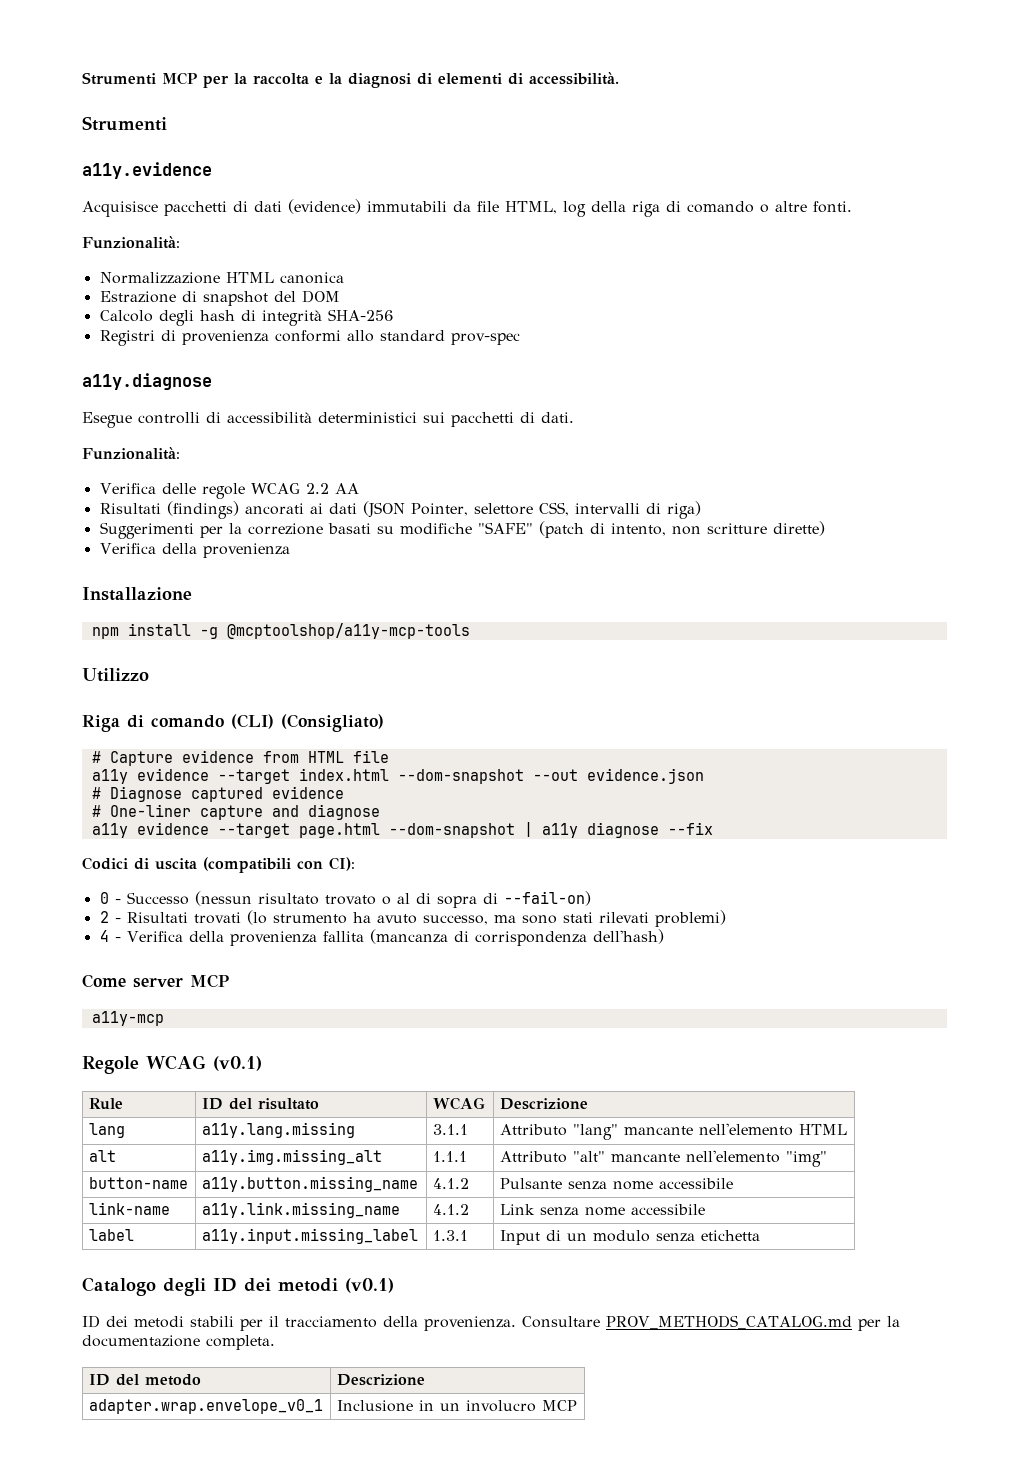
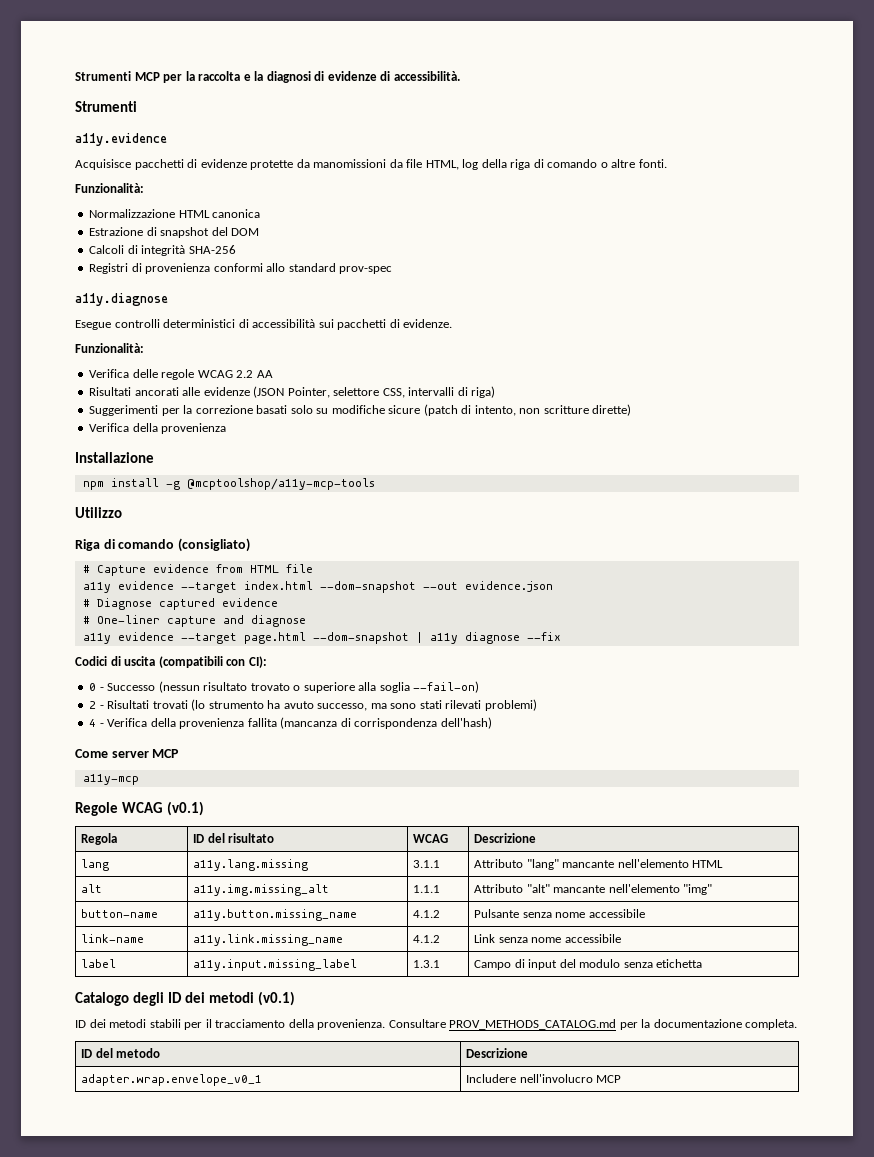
- Strumenti MCP per la raccolta e la diagnosi di elementi di accessibilità.
+ Strumenti MCP per la raccolta e la diagnosi di evidenze di accessibilità.
- Acquisisce pacchetti di dati (evidence) immutabili da file HTML, log della riga di comando o altre fonti.
+ Acquisisce pacchetti di evidenze protette da manomissioni da file HTML, log della riga di comando o altre fonti.
- Calcolo degli hash di integrità SHA-256
+ Calcoli di integrità SHA-256
- Esegue controlli di accessibilità deterministici sui pacchetti di dati.
+ Esegue controlli deterministici di accessibilità sui pacchetti di evidenze.
- Risultati (findings) ancorati ai dati (JSON Pointer, selettore CSS, intervalli di riga)
+ Risultati ancorati alle evidenze (JSON Pointer, selettore CSS, intervalli di riga)
- Suggerimenti per la correzione basati su modifiche "SAFE" (patch di intento, non scritture dirette)
+ Suggerimenti per la correzione basati solo su modifiche sicure (patch di intento, non scritture dirette)
- Riga di comando (CLI) (Consigliato)
+ Riga di comando (consigliato)
- 0 - Successo (nessun risultato trovato o al di sopra di --fail-on)
+ 0 - Successo (nessun risultato trovato o superiore alla soglia --fail-on)
- Rule | ID del risultato | WCAG | Descrizione
+ Regola | ID del risultato | WCAG | Descrizione
- label | a11y.input.missing_label | 1.3.1 | Input di un modulo senza etichetta
+ label | a11y.input.missing_label | 1.3.1 | Campo di input del modulo senza etichetta
- adapter.wrap.envelope_v0_1 | Inclusione in un involucro MCP
+ adapter.wrap.envelope_v0_1 | Includere nell'involucro MCP

